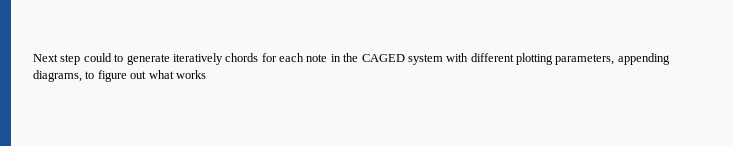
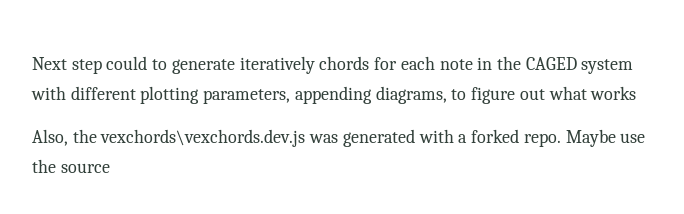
+ Also, the vexchords\vexchords.dev.js was generated with a forked repo. Maybe use the source

